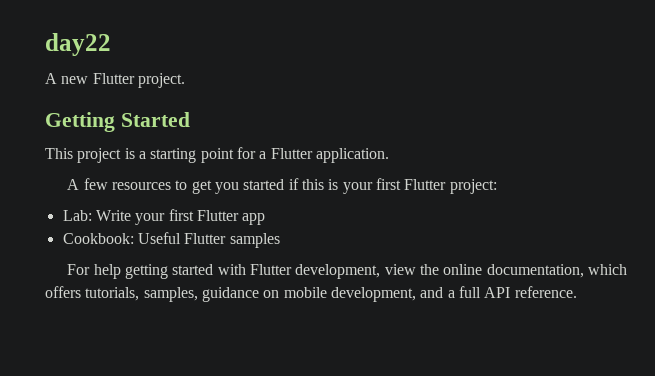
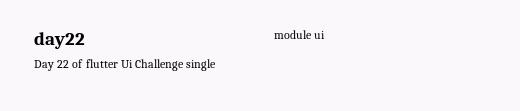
- A new Flutter project.
- Getting Started
- This project is a starting point for a Flutter application.
- A few resources to get you started if this is your first Flutter project:
- Lab: Write your first Flutter app
- Cookbook: Useful Flutter samples
- For help getting started with Flutter development, view the online documentation, which offers tutorials, samples, guidance on mobile development, and a full API reference.
+ Day 22 of flutter Ui Challenge single module ui

